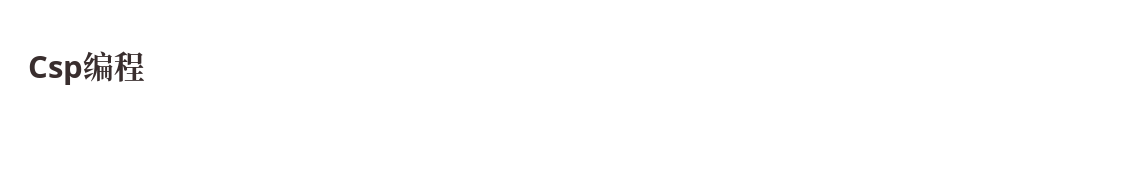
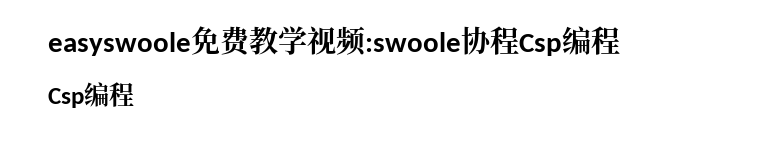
+ easyswoole免费教学视频:swoole协程Csp编程

